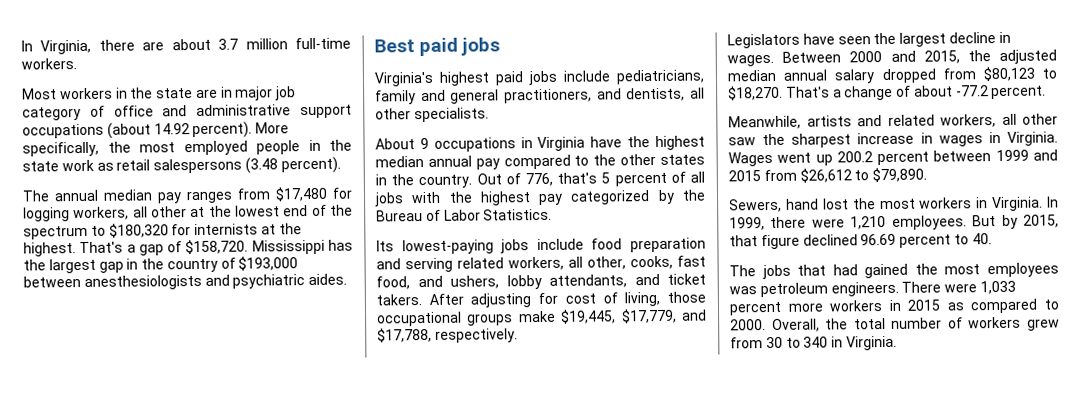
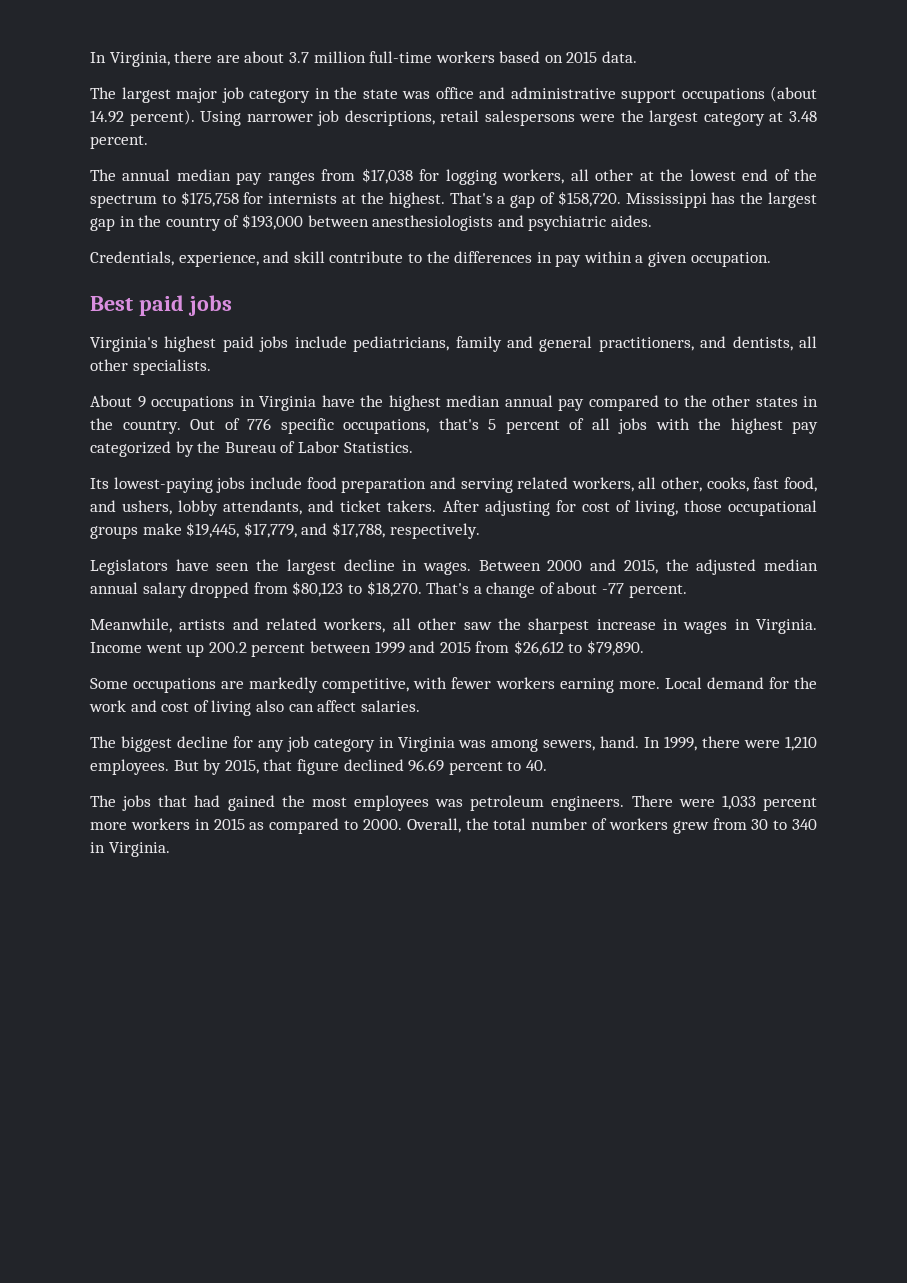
- In Virginia, there are about 3.7 million full-time workers.
- Most workers in the state are in major job category of office and administrative support occupations (about 14.92 percent).
+ In Virginia, there are about 3.7 million full-time workers based on 2015 data.
+ The largest major job category in the state was office and administrative support occupations (about 14.92 percent).
- More specifically, the most employed people in the state work as retail salespersons (3.48 percent).
+ Using narrower job descriptions, retail salespersons were the largest category at 3.48 percent.
- The annual median pay ranges from $17,480 for logging workers, all other at the lowest end of the spectrum to $180,320 for internists at the highest.
+ The annual median pay ranges from $17,038 for logging workers, all other at the lowest end of the spectrum to $175,758 for internists at the highest.
+ Credentials, experience, and skill contribute to the differences in pay within a given occupation.
- Out of 776, that's 5 percent of all jobs with the highest pay categorized by the Bureau of Labor Statistics.
+ Out of 776 specific occupations, that's 5 percent of all jobs with the highest pay categorized by the Bureau of Labor Statistics.
- That's a change of about -77.2 percent.
+ That's a change of about -77 percent.
- Wages went up 200.2 percent between 1999 and 2015 from $26,612 to $79,890.
+ Income went up 200.2 percent between 1999 and 2015 from $26,612 to $79,890.
- Sewers, hand lost the most workers in Virginia.
+ Some occupations are markedly competitive, with fewer workers earning more. Local demand for the work and cost of living also can affect salaries.
+ The biggest decline for any job category in Virginia was among sewers, hand.

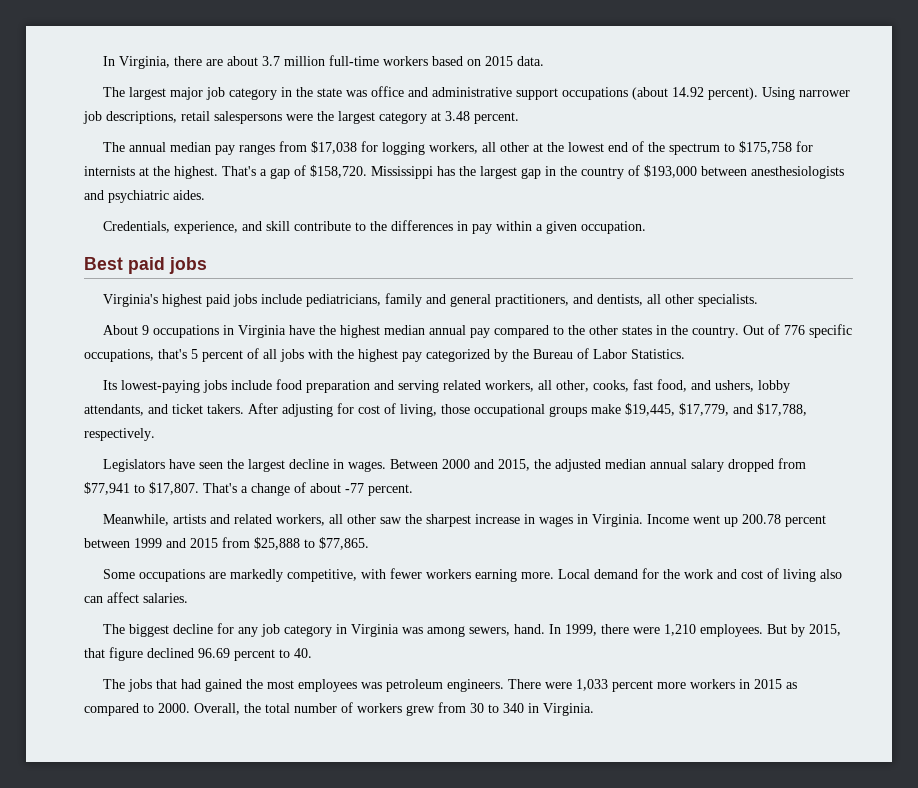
- Between 2000 and 2015, the adjusted median annual salary dropped from $80,123 to $18,270.
+ Between 2000 and 2015, the adjusted median annual salary dropped from $77,941 to $17,807.
- Income went up 200.2 percent between 1999 and 2015 from $26,612 to $79,890.
+ Income went up 200.78 percent between 1999 and 2015 from $25,888 to $77,865.

